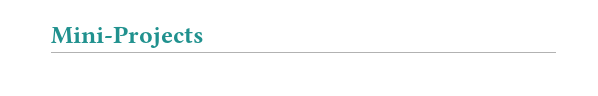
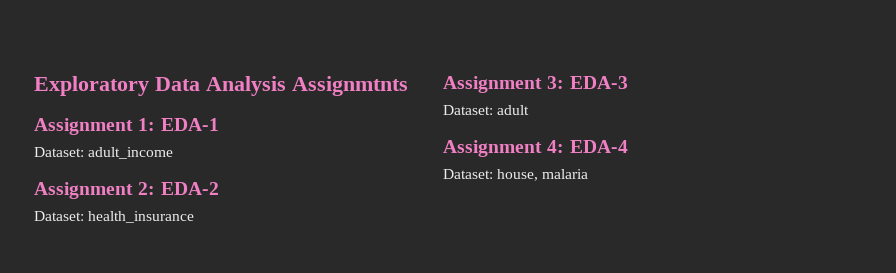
- Mini-Projects
+ Exploratory Data Analysis Assignmtnts
+ Assignment 1: EDA-1
+ Dataset: adult_income
+ Assignment 2: EDA-2
+ Dataset: health_insurance
+ Assignment 3: EDA-3
+ Dataset: adult
+ Assignment 4: EDA-4
+ Dataset: house, malaria

